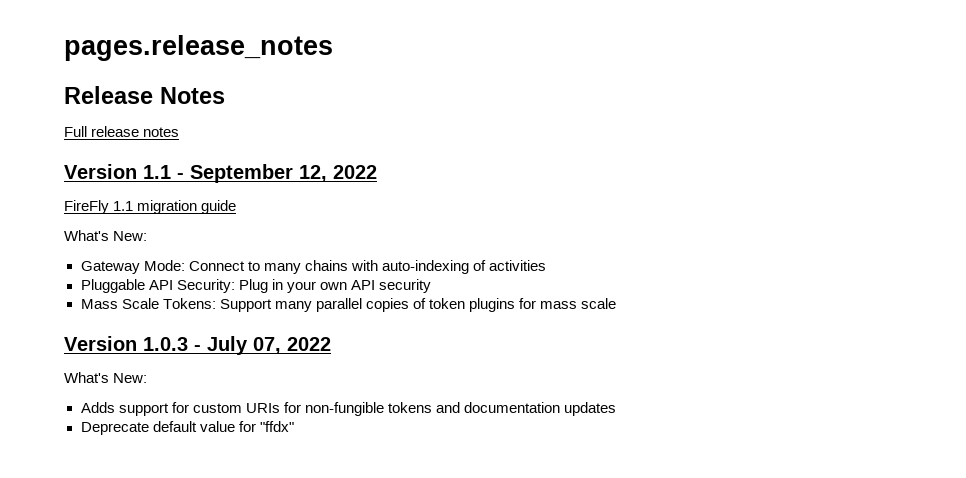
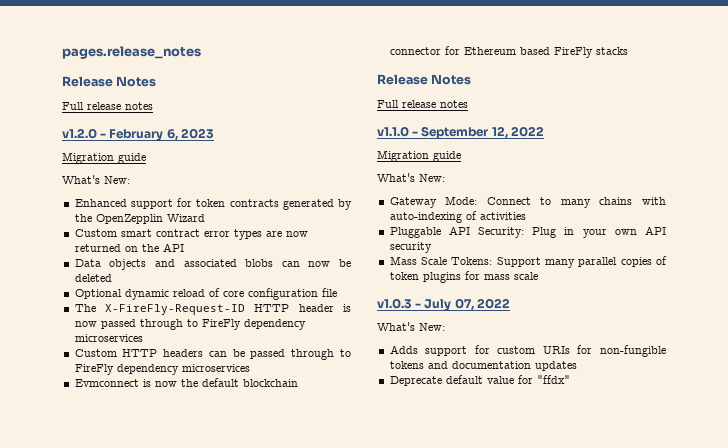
- Version 1.1 - September 12, 2022
- FireFly 1.1 migration guide
+ v1.2.0 - February 6, 2023
+ Migration guide
+ What's New:
+ Enhanced support for token contracts generated by the OpenZepplin Wizard
+ Custom smart contract error types are now returned on the API
+ Data objects and associated blobs can now be deleted
+ Optional dynamic reload of core configuration file
+ The X-FireFly-Request-ID HTTP header is now passed through to FireFly dependency microservices
+ Custom HTTP headers can be passed through to FireFly dependency microservices
+ Evmconnect is now the default blockchain connector for Ethereum based FireFly stacks
+ Release Notes
+ Full release notes
+ v1.1.0 - September 12, 2022
+ Migration guide
- Version 1.0.3 - July 07, 2022
+ v1.0.3 - July 07, 2022

